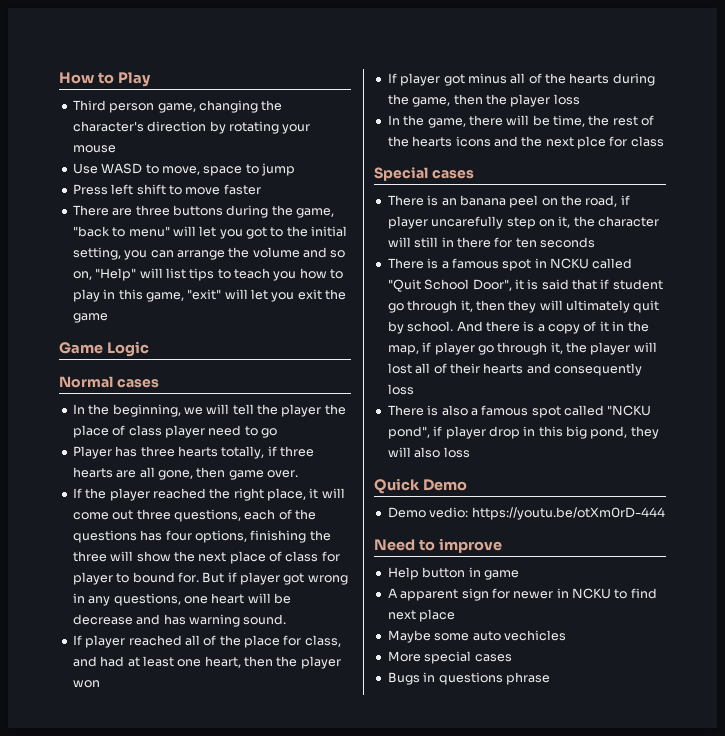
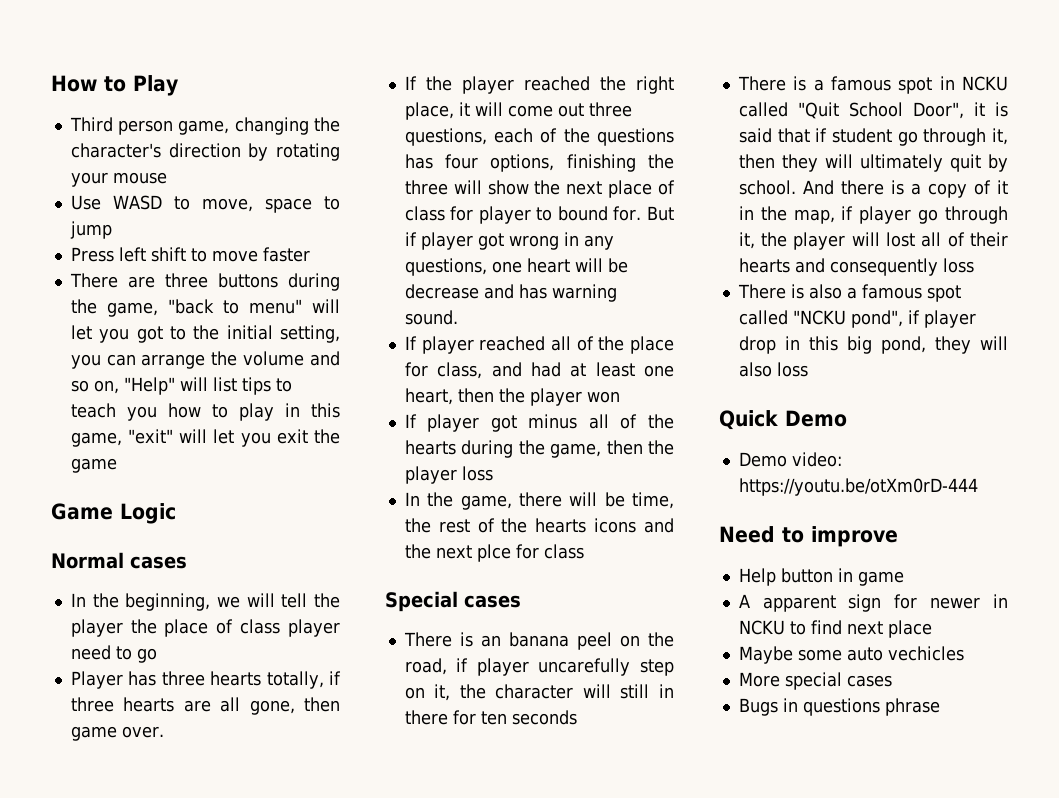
- Demo vedio: https://youtu.be/otXm0rD-444
+ Demo video: https://youtu.be/otXm0rD-444

